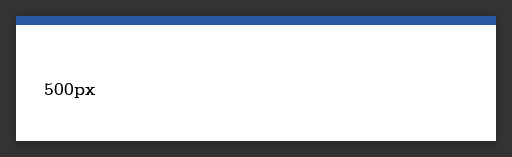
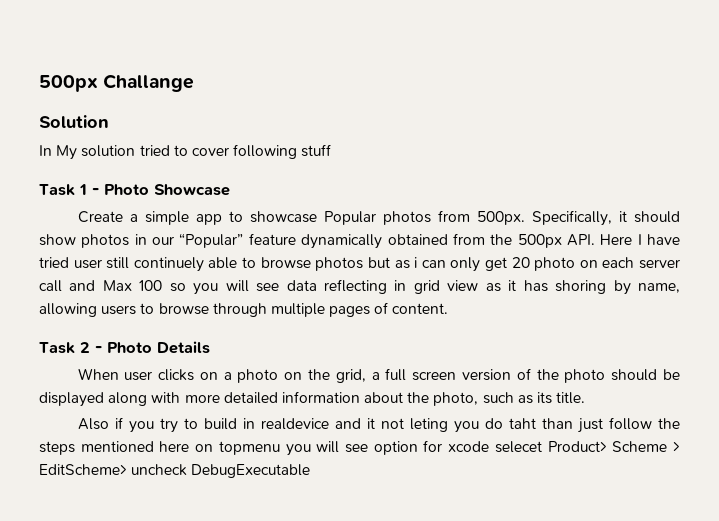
- 500px
+ 500px Challange
+ Solution
+ In My solution tried to cover following stuff
+ Task 1 - Photo Showcase
+ Create a simple app to showcase Popular photos from 500px. Specifically, it should show photos in our “Popular” feature dynamically obtained from the 500px API. Here I have tried user still continuely able to browse photos but as i can only get 20 photo on each server call and Max 100 so you will see data reflecting in grid view as it has shoring by name, allowing users to browse through multiple pages of content.
+ Task 2 - Photo Details
+ When user clicks on a photo on the grid, a full screen version of the photo should be displayed along with more detailed information about the photo, such as its title.
+ Also if you try to build in realdevice and it not leting you do taht than just follow the steps mentioned here on topmenu you will see option for xcode selecet Product> Scheme > EditScheme> uncheck DebugExecutable

